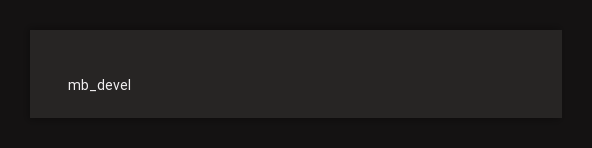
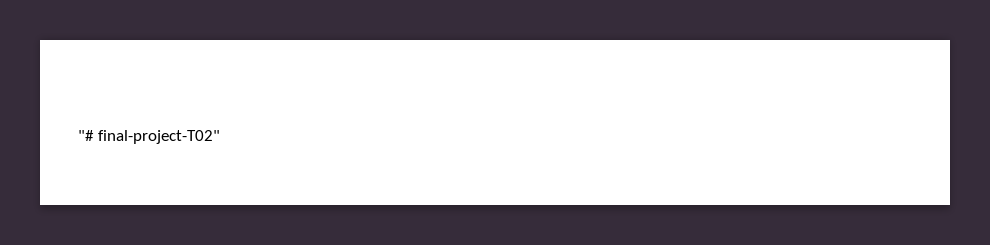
- mb_devel
+ "# final-project-T02"

